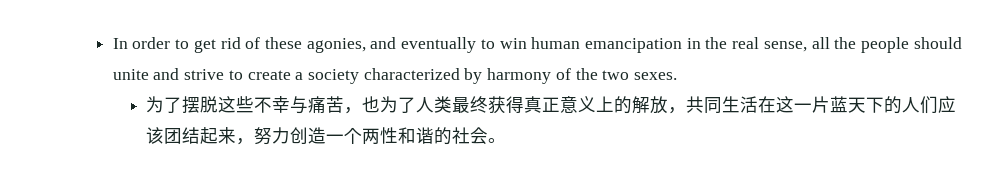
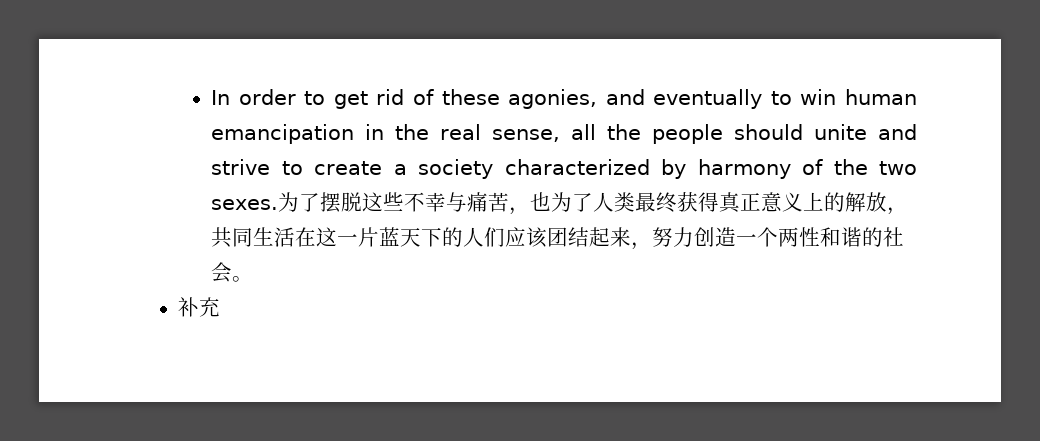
- In order to get rid of these agonies, and eventually to win human emancipation in the real sense, all the people should unite and strive to create a society characterized by harmony of the two sexes.
- 为了摆脱这些不幸与痛苦，也为了人类最终获得真正意义上的解放，共同生活在这一片蓝天下的人们应该团结起来，努力创造一个两性和谐的社会。
+ In order to get rid of these agonies, and eventually to win human emancipation in the real sense, all the people should unite and strive to create a society characterized by harmony of the two sexes.为了摆脱这些不幸与痛苦，也为了人类最终获得真正意义上的解放，共同生活在这一片蓝天下的人们应该团结起来，努力创造一个两性和谐的社会。
+ 补充

